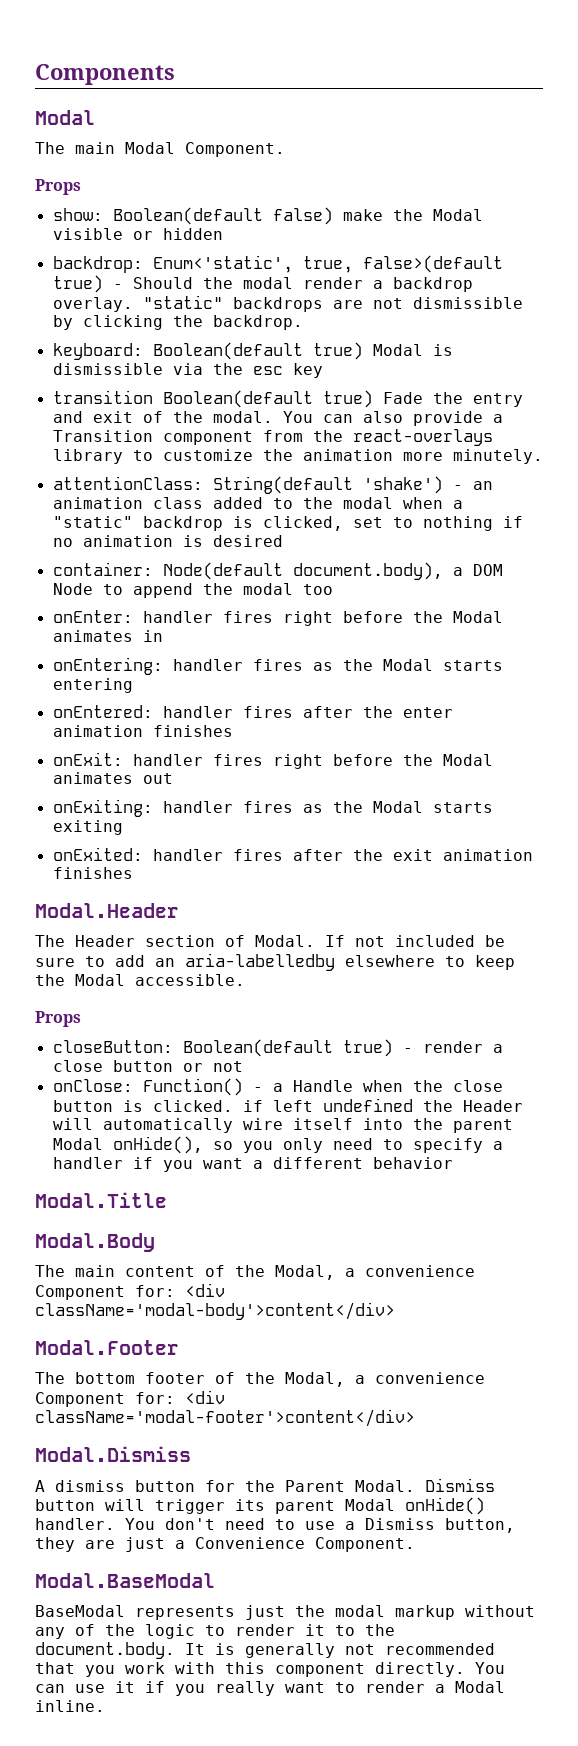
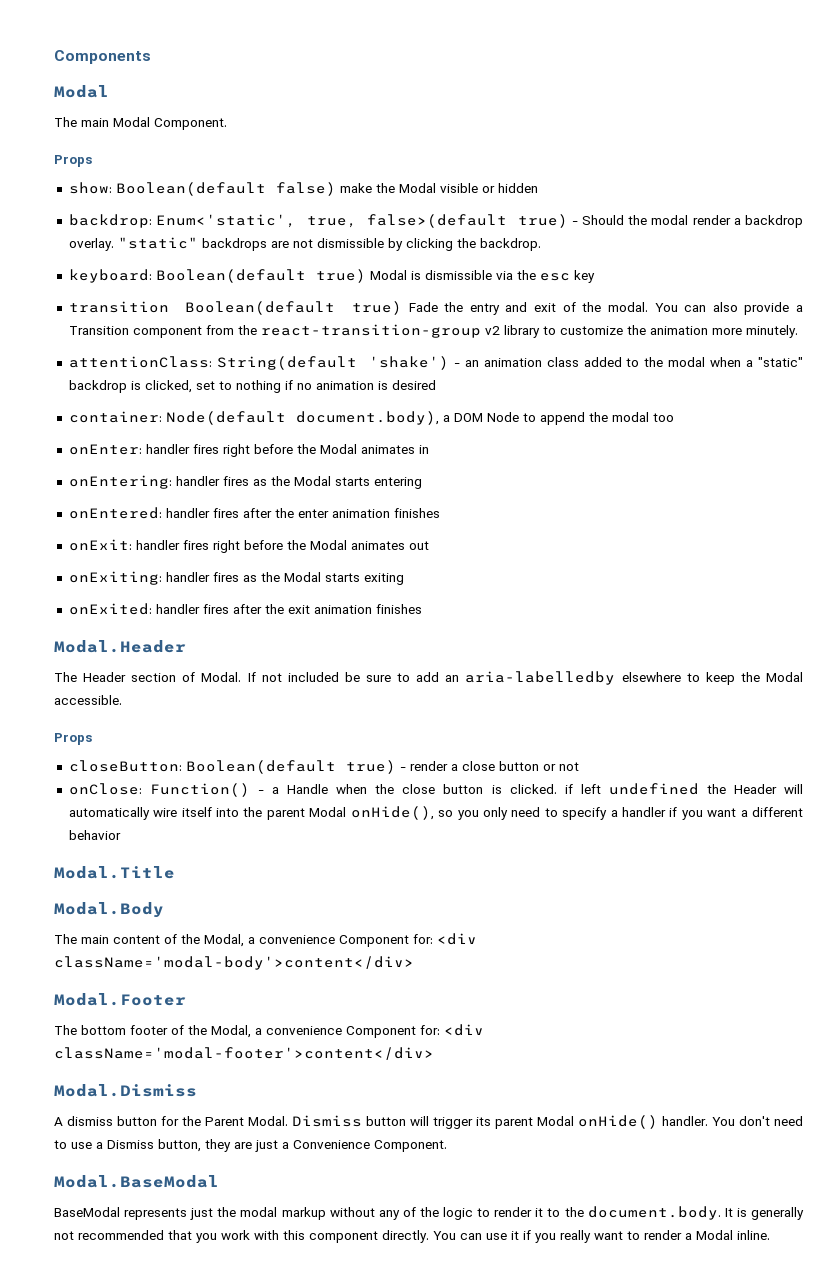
- You can also provide a Transition component from the react-overlays library to customize the animation more minutely.
+ You can also provide a Transition component from the react-transition-group v2 library to customize the animation more minutely.

